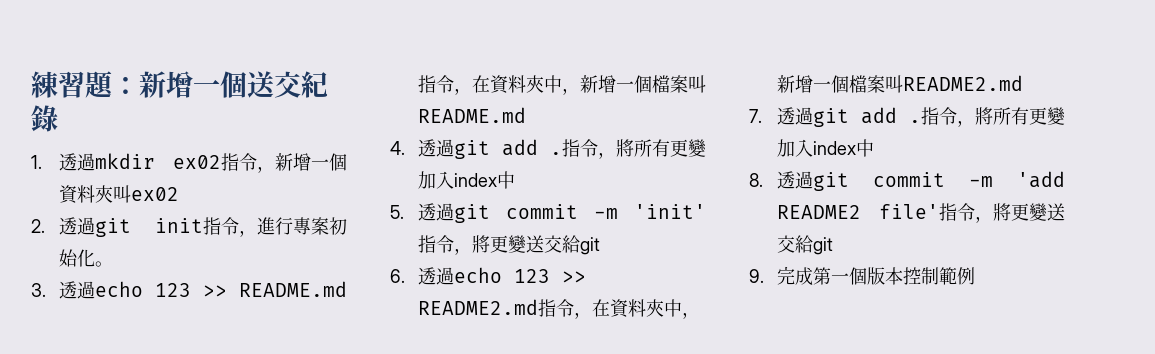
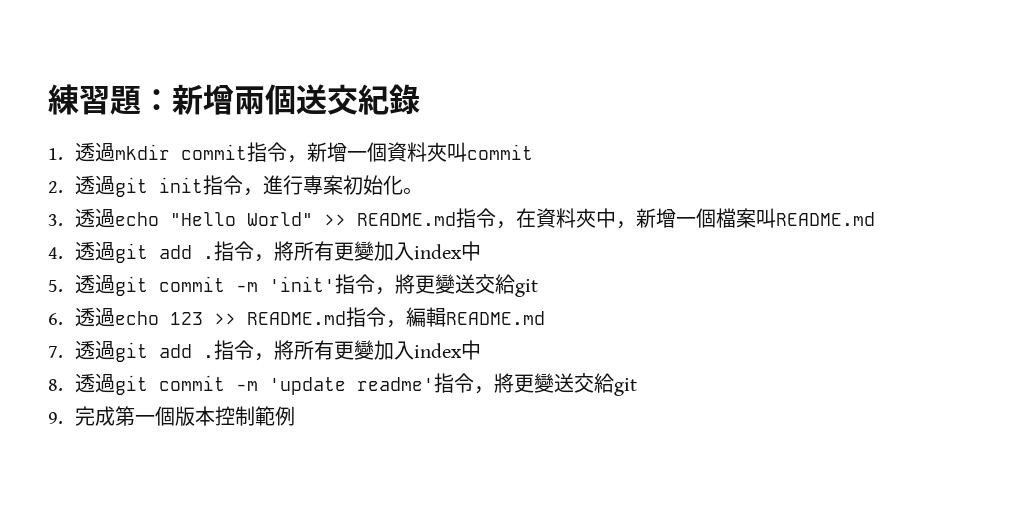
- 練習題：新增一個送交紀錄
+ 練習題：新增兩個送交紀錄
- 1.透過mkdir ex02指令，新增一個資料夾叫ex02
+ 1.透過mkdir commit指令，新增一個資料夾叫commit
- 3.透過echo 123 >> README.md指令，在資料夾中，新增一個檔案叫README.md
+ 3.透過echo "Hello World" >> README.md指令，在資料夾中，新增一個檔案叫README.md
- 6.透過echo 123 >> README2.md指令，在資料夾中，新增一個檔案叫README2.md
+ 6.透過echo 123 >> README.md指令，編輯README.md
- 8.透過git commit -m 'add README2 file'指令，將更變送交給git
+ 8.透過git commit -m 'update readme'指令，將更變送交給git

